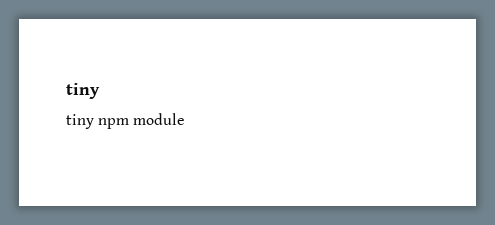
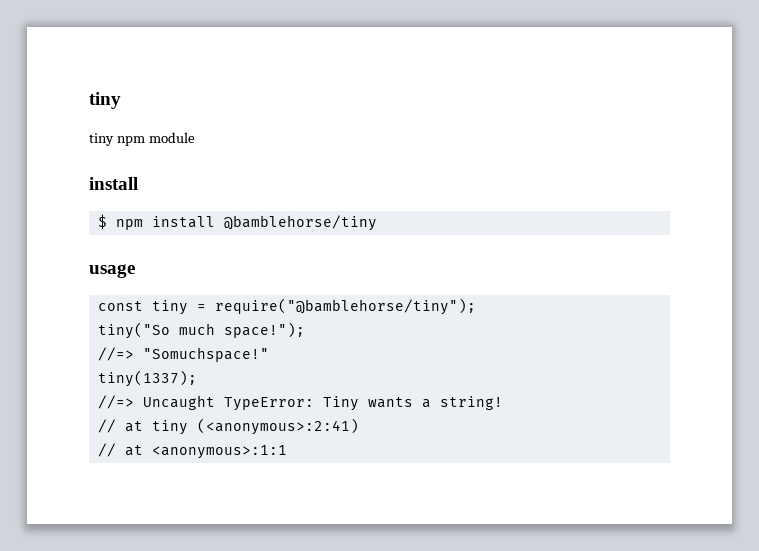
  tiny npm module
+ install
+ $ npm install @bamblehorse/tiny
+ usage
+ const tiny = require("@bamblehorse/tiny");
+ tiny("So much space!");
+ //=> "Somuchspace!"
+ tiny(1337);
+ //=> Uncaught TypeError: Tiny wants a string!
+ // at tiny (<anonymous>:2:41)
+ // at <anonymous>:1:1

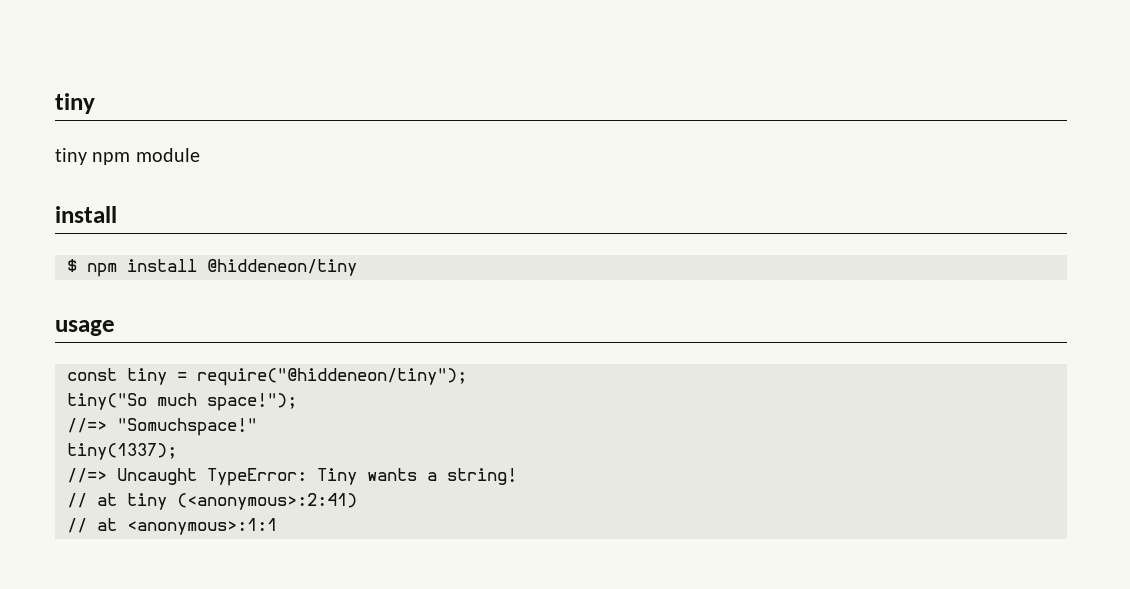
- $ npm install @bamblehorse/tiny
+ $ npm install @hiddeneon/tiny
- const tiny = require("@bamblehorse/tiny");
+ const tiny = require("@hiddeneon/tiny");

